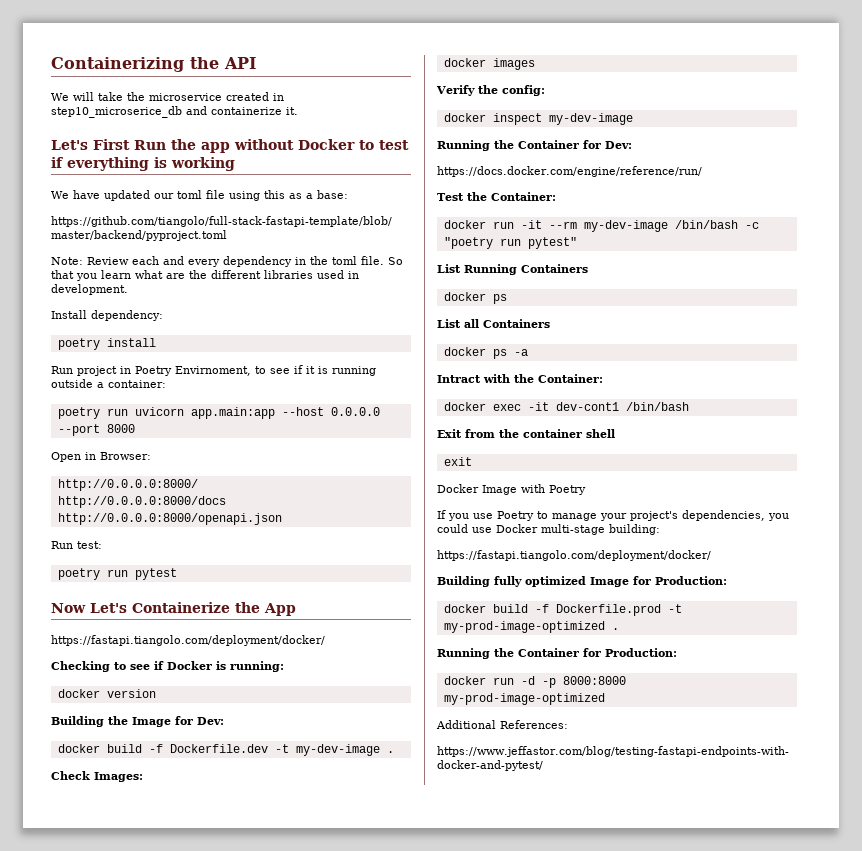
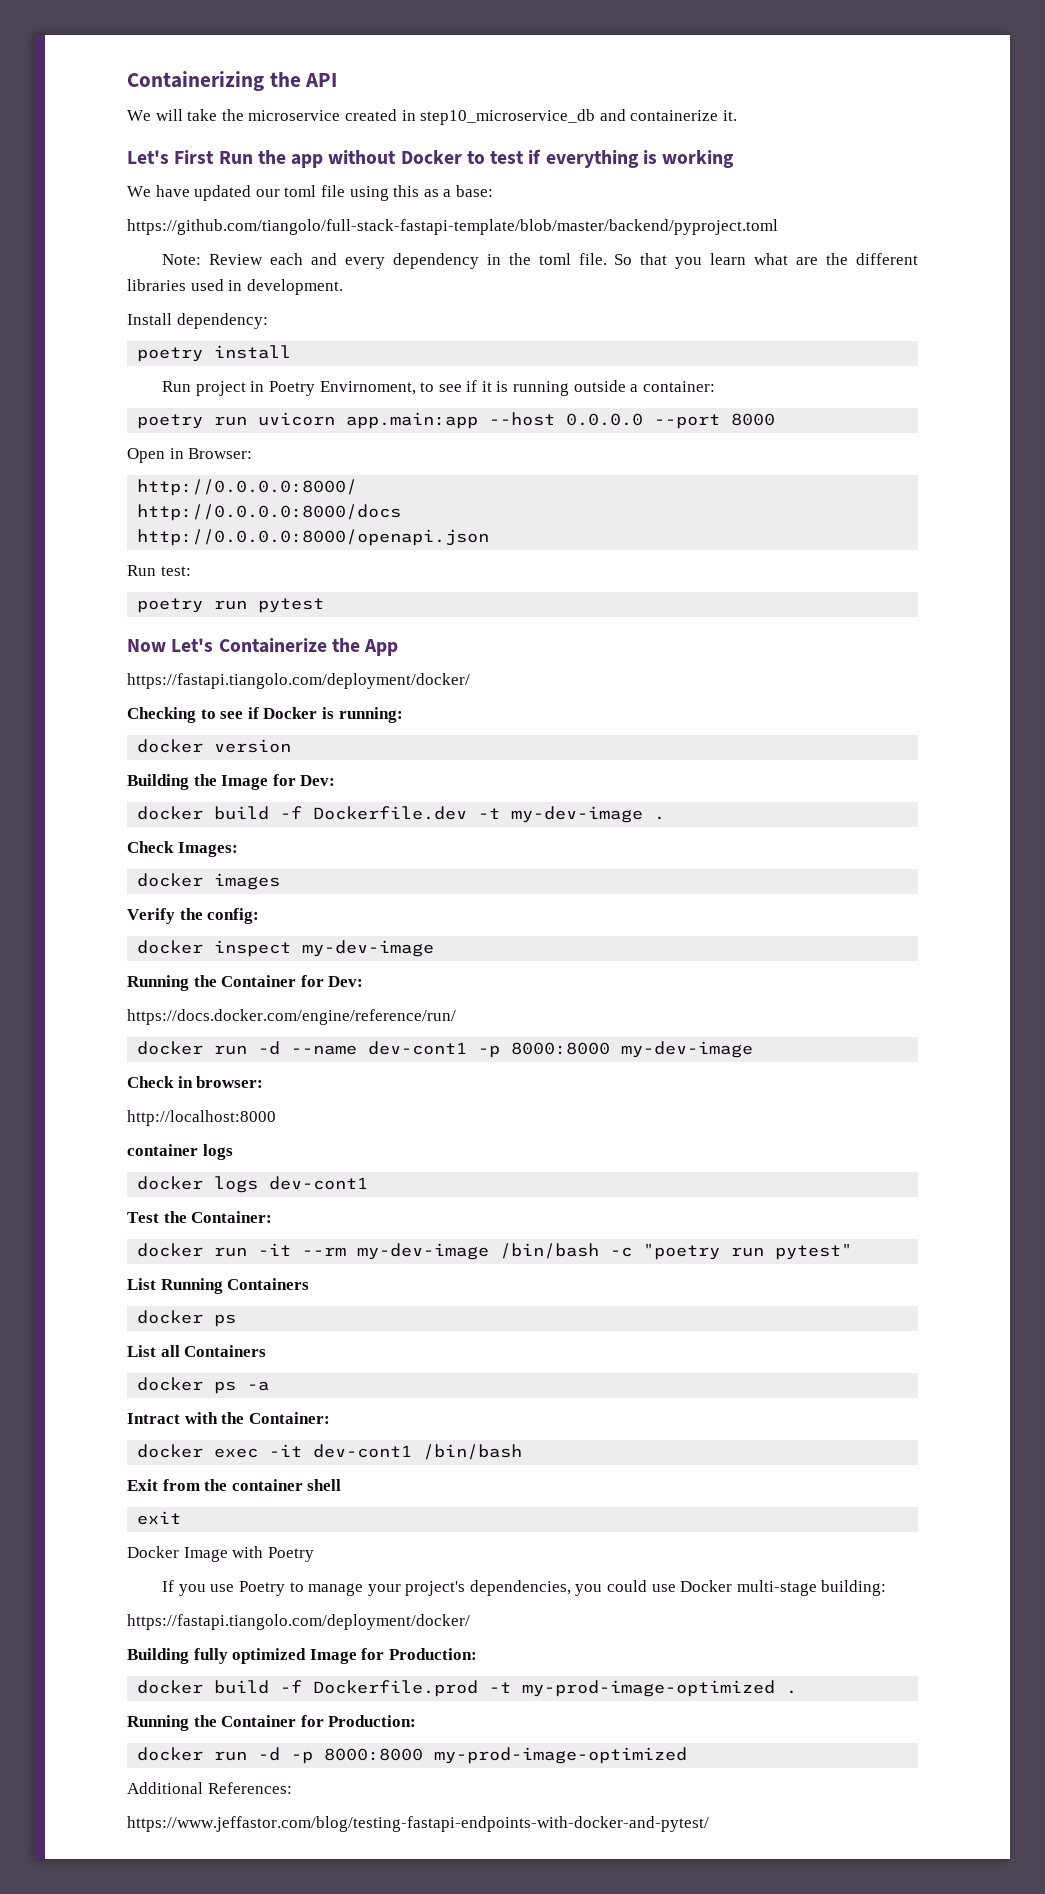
- We will take the microservice created in step10_microserice_db and containerize it.
+ We will take the microservice created in step10_microservice_db and containerize it.
+ docker run -d --name dev-cont1 -p 8000:8000 my-dev-image
+ Check in browser:
+ http://localhost:8000
+ container logs
+ docker logs dev-cont1

